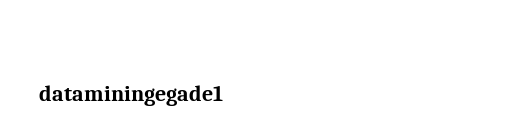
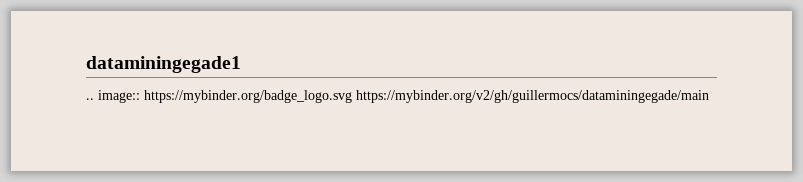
+ .. image:: https://mybinder.org/badge_logo.svg https://mybinder.org/v2/gh/guillermocs/dataminingegade/main

